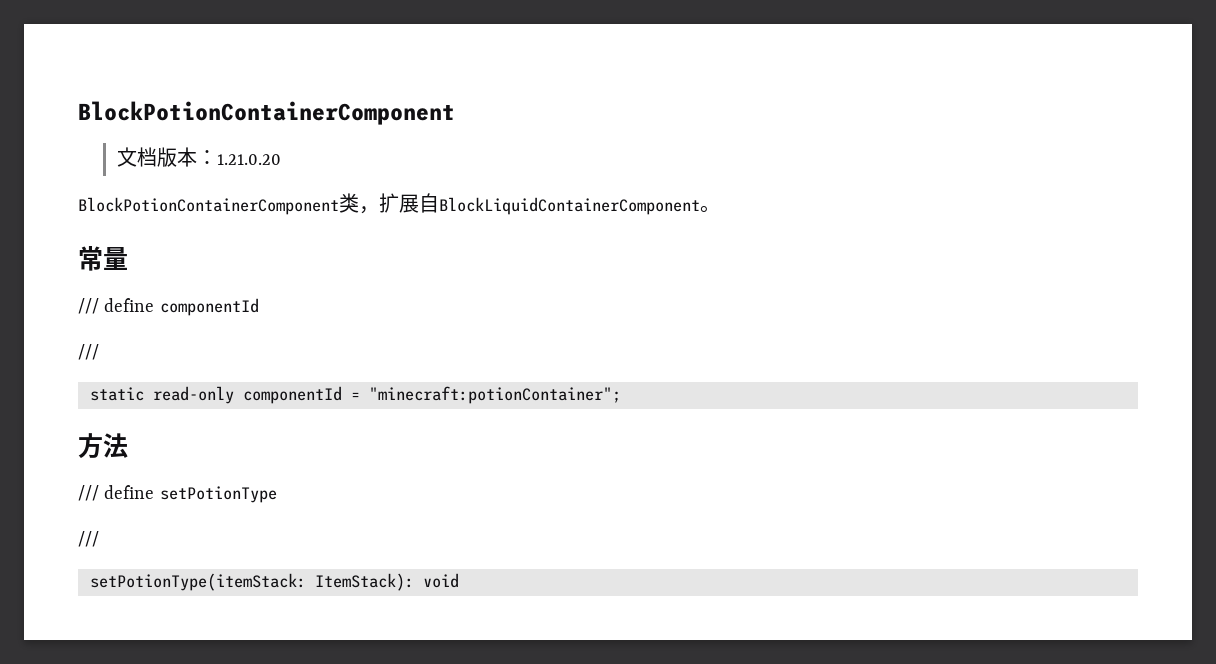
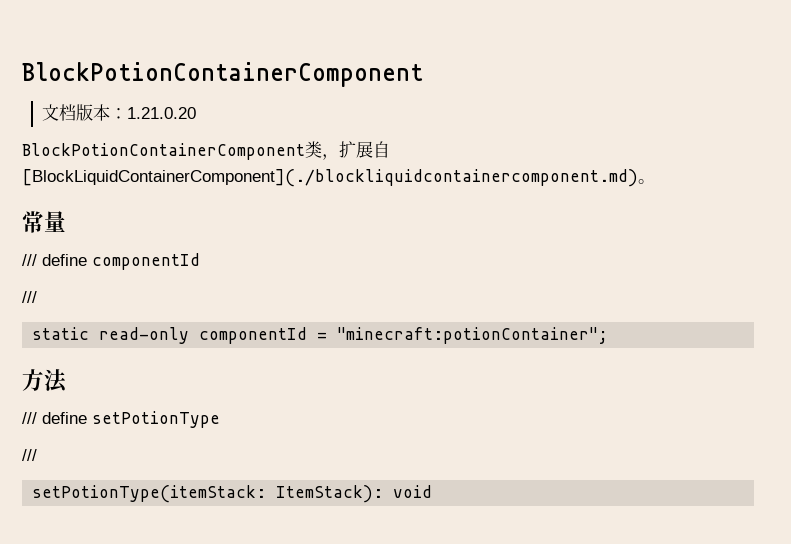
- BlockPotionContainerComponent类，扩展自BlockLiquidContainerComponent。
+ BlockPotionContainerComponent类，扩展自[BlockLiquidContainerComponent](./blockliquidcontainercomponent.md)。

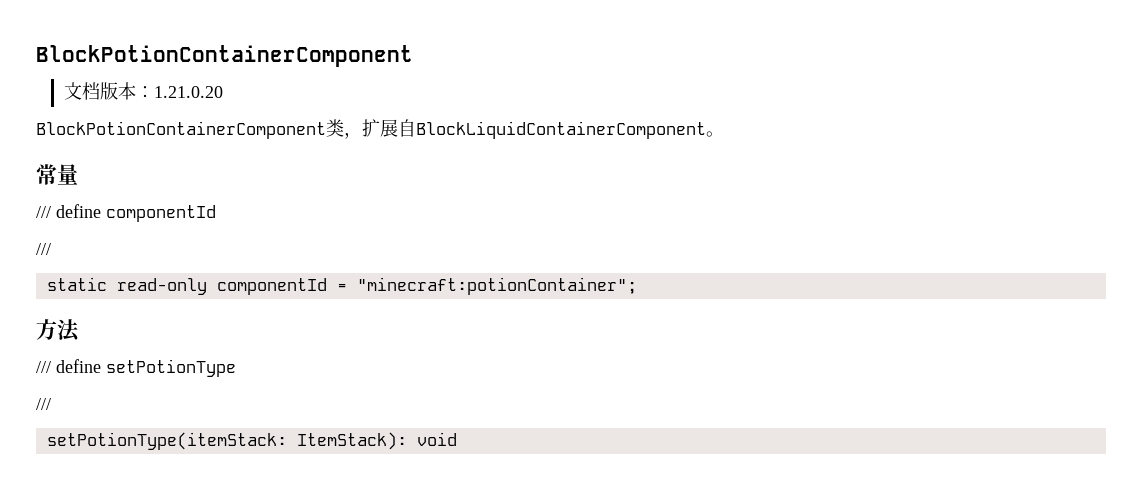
- BlockPotionContainerComponent类，扩展自[BlockLiquidContainerComponent](./blockliquidcontainercomponent.md)。
+ BlockPotionContainerComponent类，扩展自BlockLiquidContainerComponent。

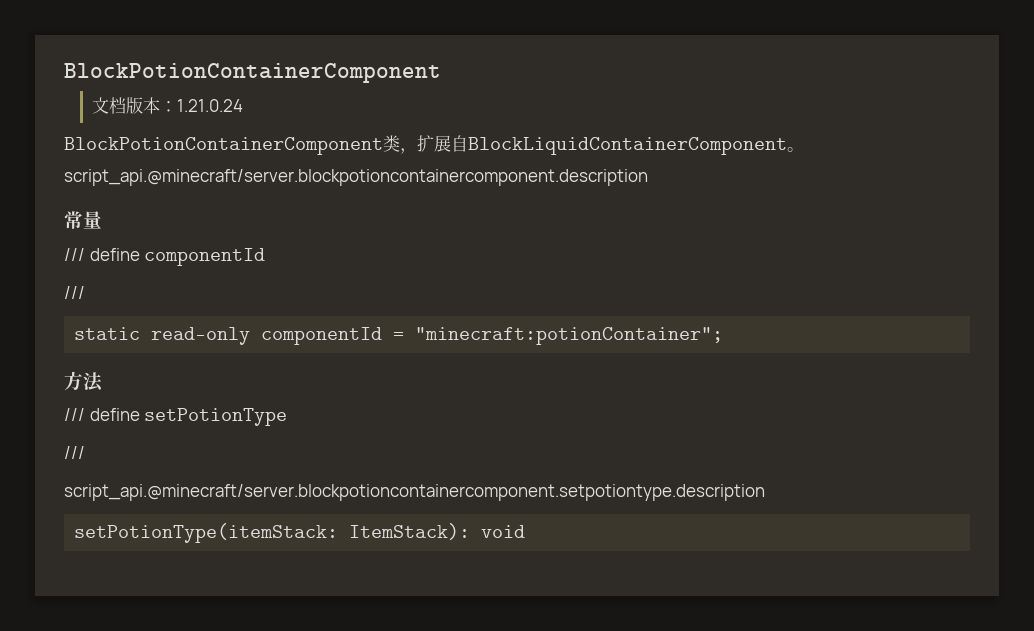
- 文档版本：1.21.0.20
+ 文档版本：1.21.0.24
- BlockPotionContainerComponent类，扩展自BlockLiquidContainerComponent。
+ BlockPotionContainerComponent类，扩展自BlockLiquidContainerComponent。script_api.@minecraft/server.blockpotioncontainercomponent.description
+ script_api.@minecraft/server.blockpotioncontainercomponent.setpotiontype.description

